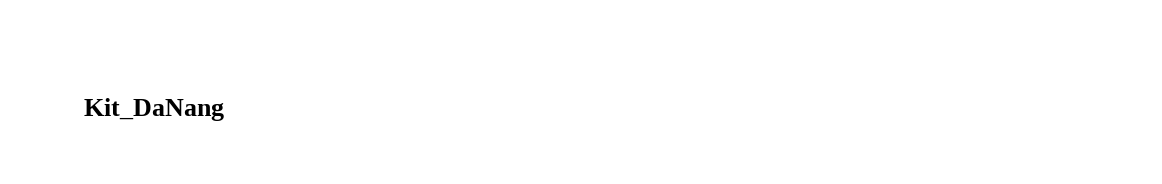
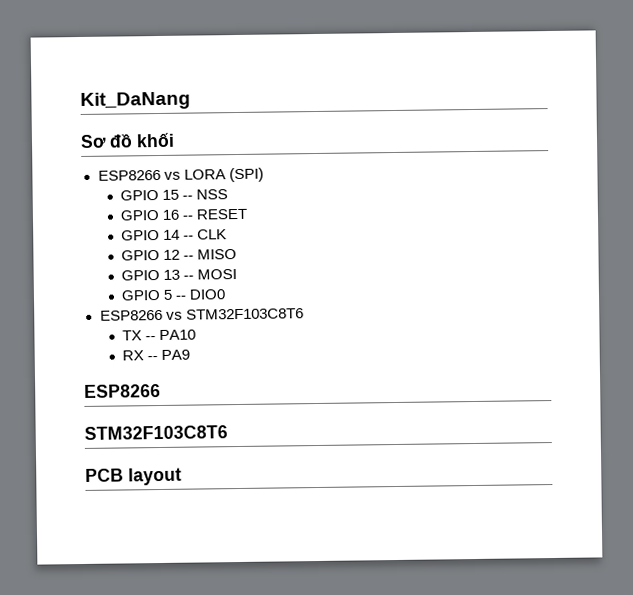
+ Sơ đồ khối
+ ESP8266 vs LORA (SPI)
+ GPIO 15 -- NSS
+ GPIO 16 -- RESET
+ GPIO 14 -- CLK
+ GPIO 12 -- MISO
+ GPIO 13 -- MOSI
+ GPIO 5 -- DIO0
+ ESP8266 vs STM32F103C8T6
+ TX -- PA10
+ RX -- PA9
+ ESP8266
+ STM32F103C8T6
+ PCB layout

